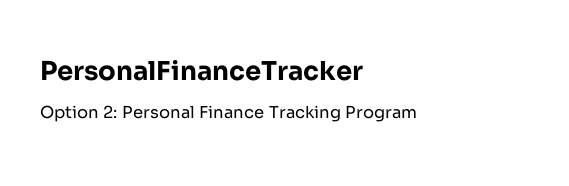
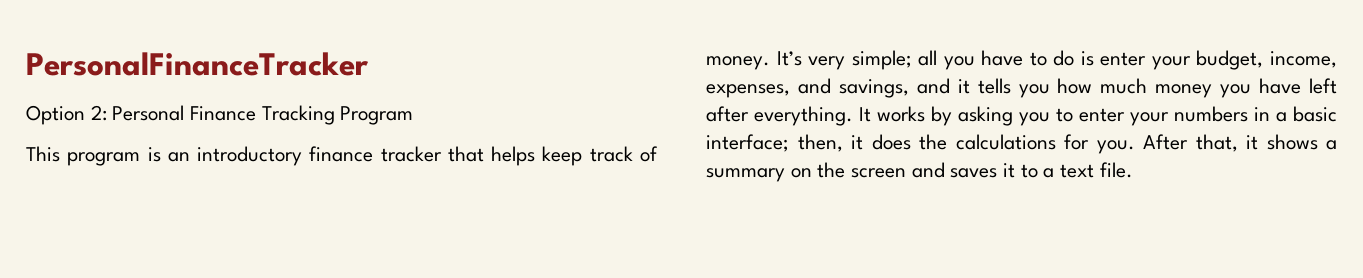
+ This program is an introductory finance tracker that helps keep track of money. It’s very simple; all you have to do is enter your budget, income, expenses, and savings, and it tells you how much money you have left after everything. It works by asking you to enter your numbers in a basic interface; then, it does the calculations for you. After that, it shows a summary on the screen and saves it to a text file.

